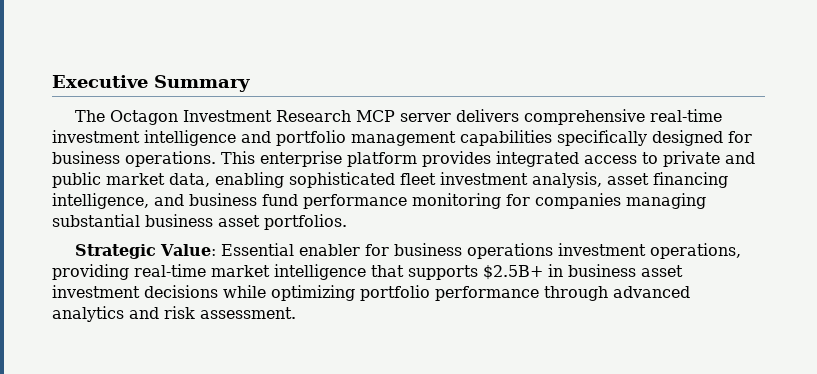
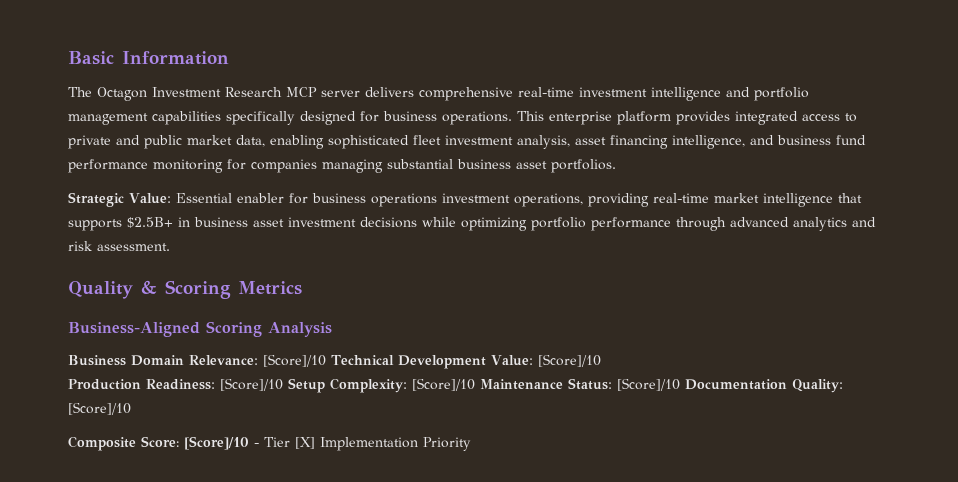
- Executive Summary
+ Basic Information
+ Quality & Scoring Metrics
+ Business-Aligned Scoring Analysis
+ Business Domain Relevance: [Score]/10 Technical Development Value: [Score]/10
+ Production Readiness: [Score]/10 Setup Complexity: [Score]/10 Maintenance Status: [Score]/10 Documentation Quality: [Score]/10
+ Composite Score: [Score]/10 - Tier [X] Implementation Priority

